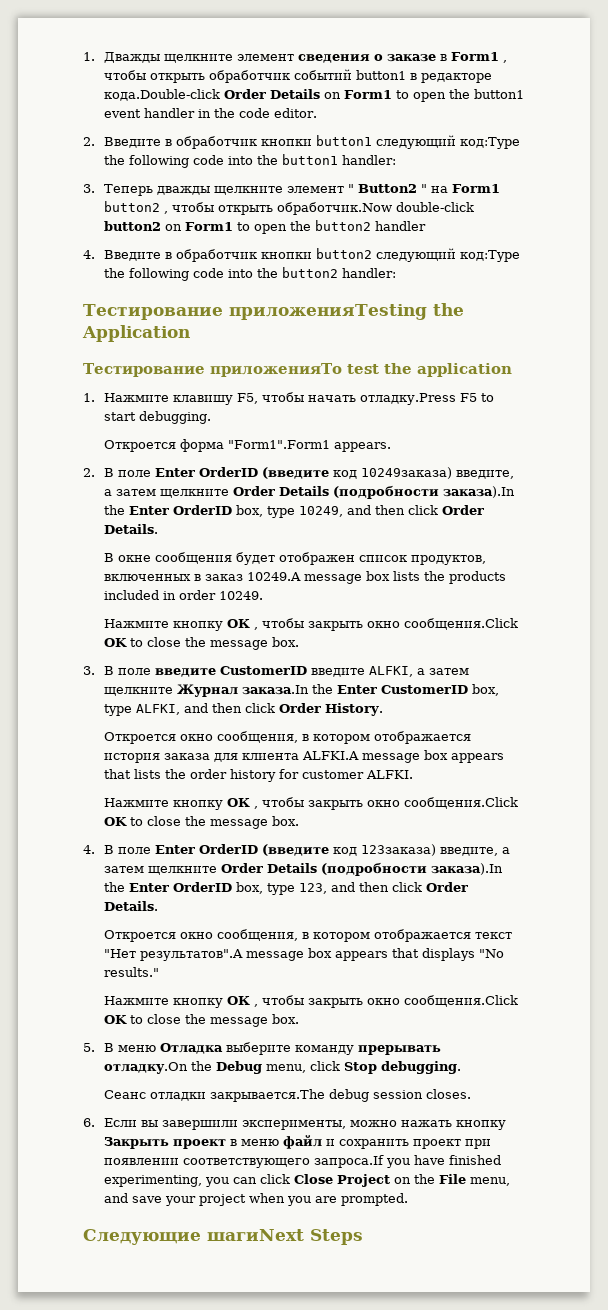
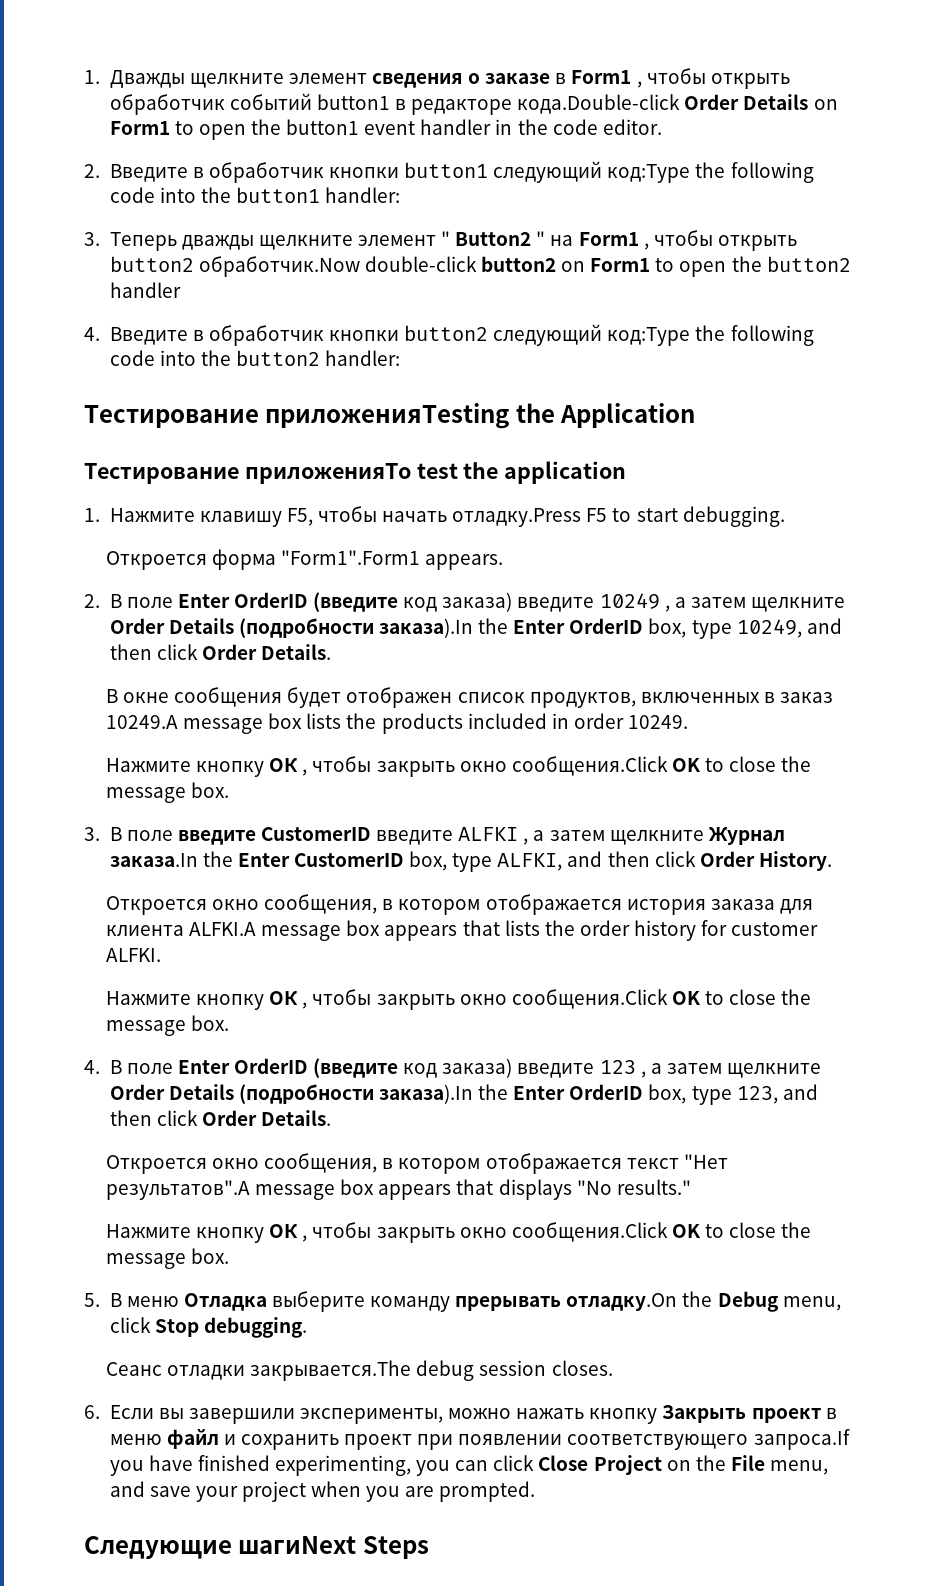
- 3. Теперь дважды щелкните элемент " Button2 " на Form1 button2 , чтобы открыть обработчик.Now double-click button2 on Form1 to open the button2 handler
+ 3. Теперь дважды щелкните элемент " Button2 " на Form1 , чтобы открыть button2 обработчик.Now double-click button2 on Form1 to open the button2 handler
- 2. В поле Enter OrderID (введите код 10249заказа) введите, а затем щелкните Order Details (подробности заказа).In the Enter OrderID box, type 10249, and then click Order Details.
+ 2. В поле Enter OrderID (введите код заказа) введите 10249 , а затем щелкните Order Details (подробности заказа).In the Enter OrderID box, type 10249, and then click Order Details.
- 3. В поле введите CustomerID введите ALFKI, а затем щелкните Журнал заказа.In the Enter CustomerID box, type ALFKI, and then click Order History.
+ 3. В поле введите CustomerID введите ALFKI , а затем щелкните Журнал заказа.In the Enter CustomerID box, type ALFKI, and then click Order History.
- 4. В поле Enter OrderID (введите код 123заказа) введите, а затем щелкните Order Details (подробности заказа).In the Enter OrderID box, type 123, and then click Order Details.
+ 4. В поле Enter OrderID (введите код заказа) введите 123 , а затем щелкните Order Details (подробности заказа).In the Enter OrderID box, type 123, and then click Order Details.

